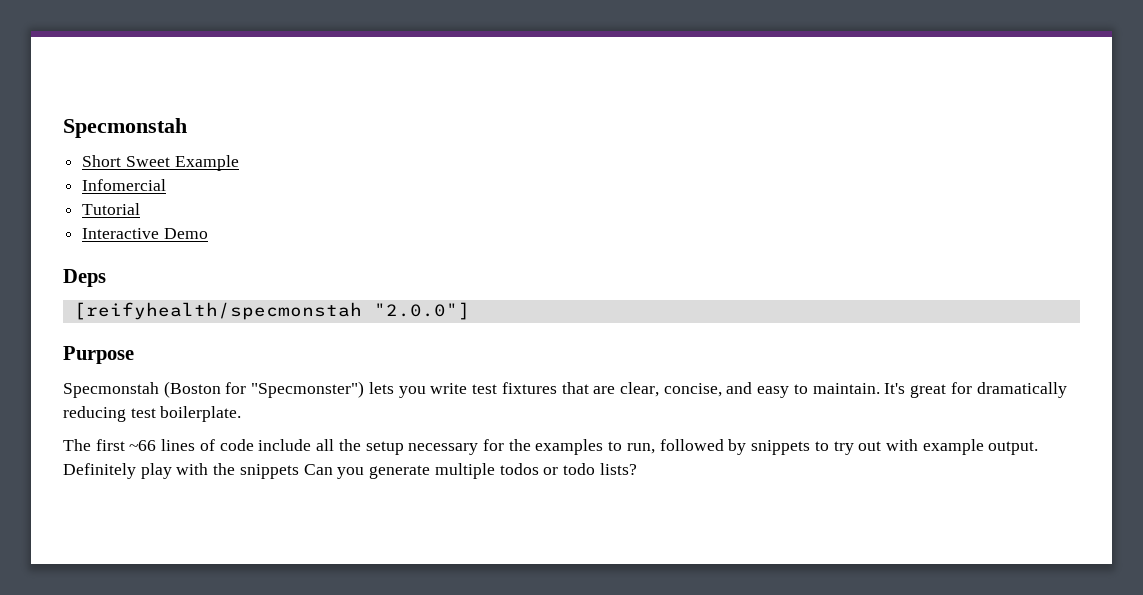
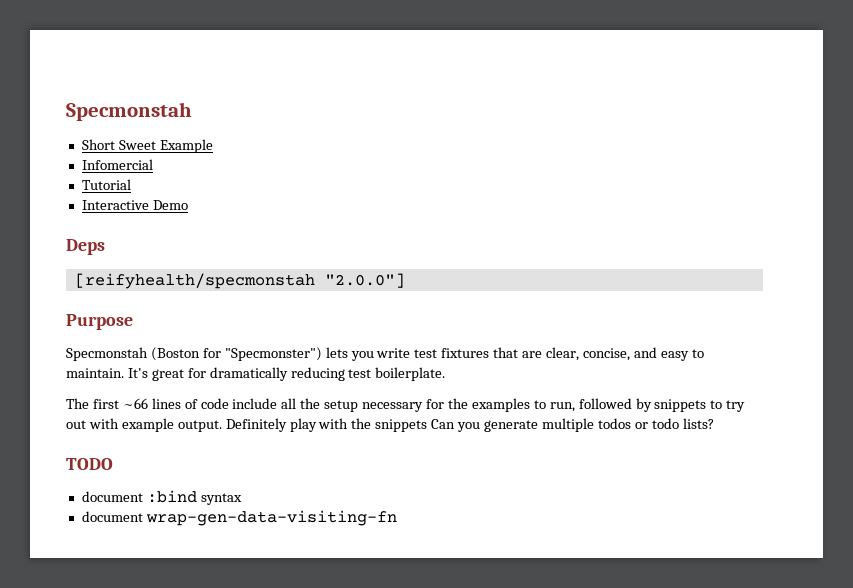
+ TODO
+ document :bind syntax
+ document wrap-gen-data-visiting-fn

